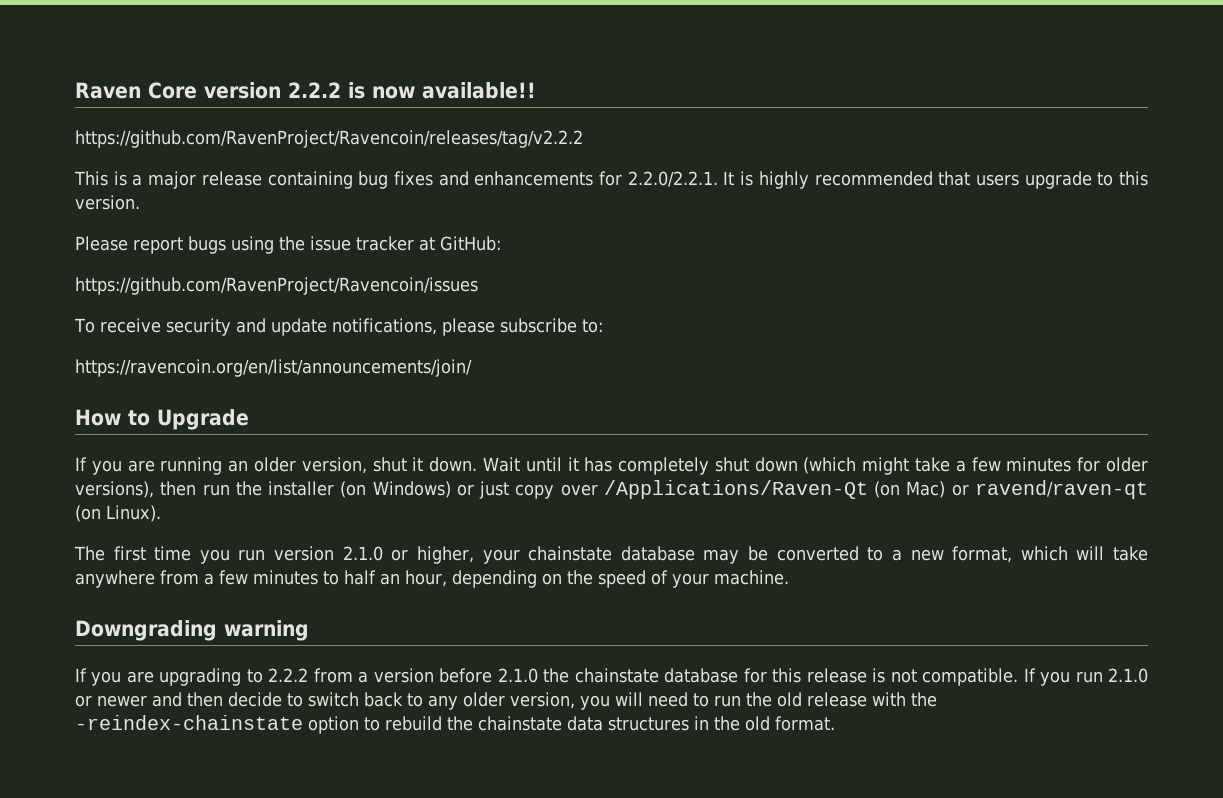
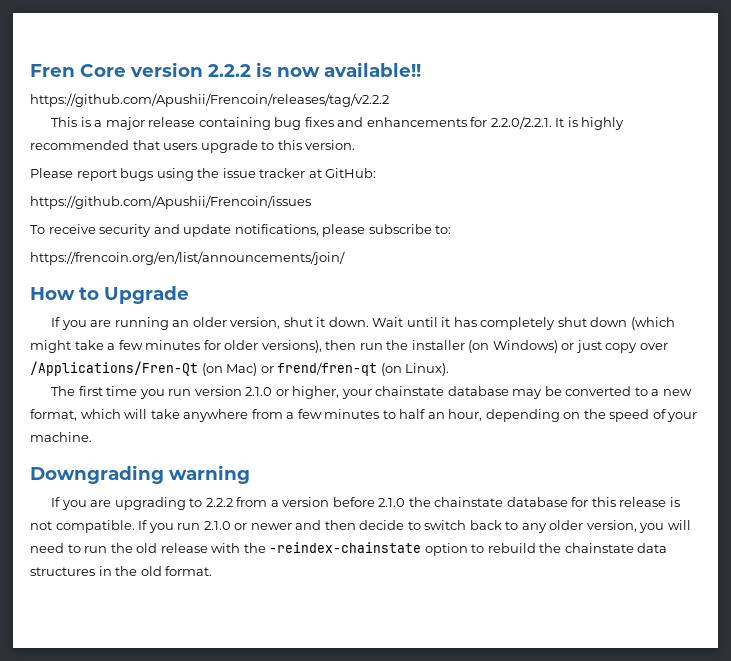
- Raven Core version 2.2.2 is now available!!
+ Fren Core version 2.2.2 is now available!!
- https://github.com/RavenProject/Ravencoin/releases/tag/v2.2.2
+ https://github.com/Apushii/Frencoin/releases/tag/v2.2.2
- https://github.com/RavenProject/Ravencoin/issues
+ https://github.com/Apushii/Frencoin/issues
- https://ravencoin.org/en/list/announcements/join/
+ https://frencoin.org/en/list/announcements/join/
- Wait until it has completely shut down (which might take a few minutes for older versions), then run the installer (on Windows) or just copy over /Applications/Raven-Qt (on Mac) or ravend/raven-qt (on Linux).
+ Wait until it has completely shut down (which might take a few minutes for older versions), then run the installer (on Windows) or just copy over /Applications/Fren-Qt (on Mac) or frend/fren-qt (on Linux).

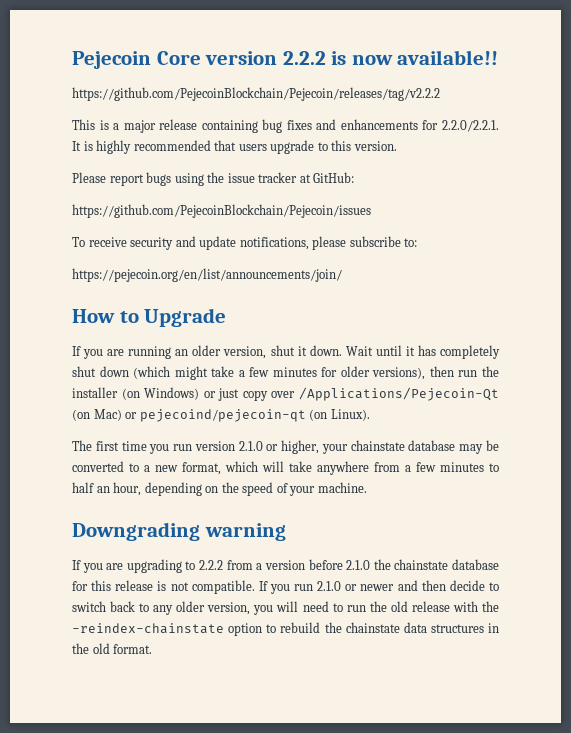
- Fren Core version 2.2.2 is now available!!
+ Pejecoin Core version 2.2.2 is now available!!
- https://github.com/Apushii/Frencoin/releases/tag/v2.2.2
+ https://github.com/PejecoinBlockchain/Pejecoin/releases/tag/v2.2.2
- https://github.com/Apushii/Frencoin/issues
+ https://github.com/PejecoinBlockchain/Pejecoin/issues
- https://frencoin.org/en/list/announcements/join/
+ https://pejecoin.org/en/list/announcements/join/
- Wait until it has completely shut down (which might take a few minutes for older versions), then run the installer (on Windows) or just copy over /Applications/Fren-Qt (on Mac) or frend/fren-qt (on Linux).
+ Wait until it has completely shut down (which might take a few minutes for older versions), then run the installer (on Windows) or just copy over /Applications/Pejecoin-Qt (on Mac) or pejecoind/pejecoin-qt (on Linux).

